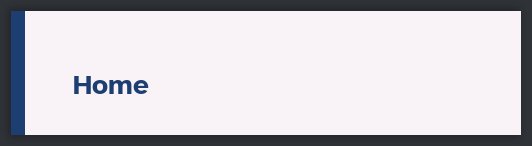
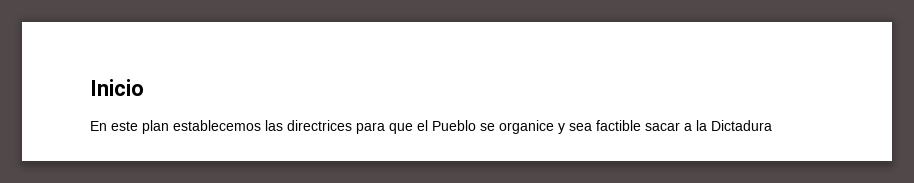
- Home
+ Inicio
+ En este plan establecemos las directrices para que el Pueblo se organice y sea factible sacar a la Dictadura

